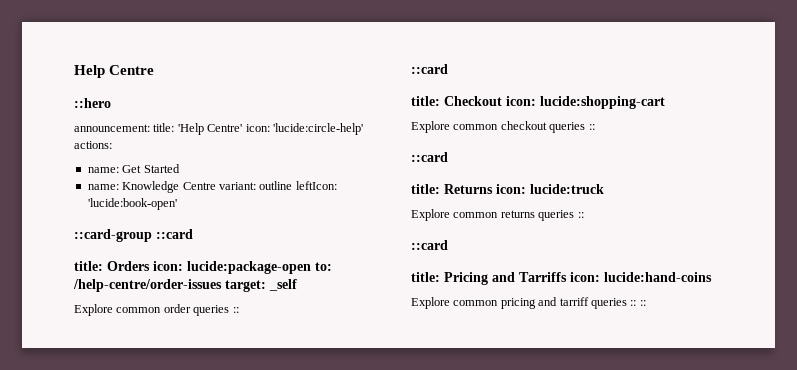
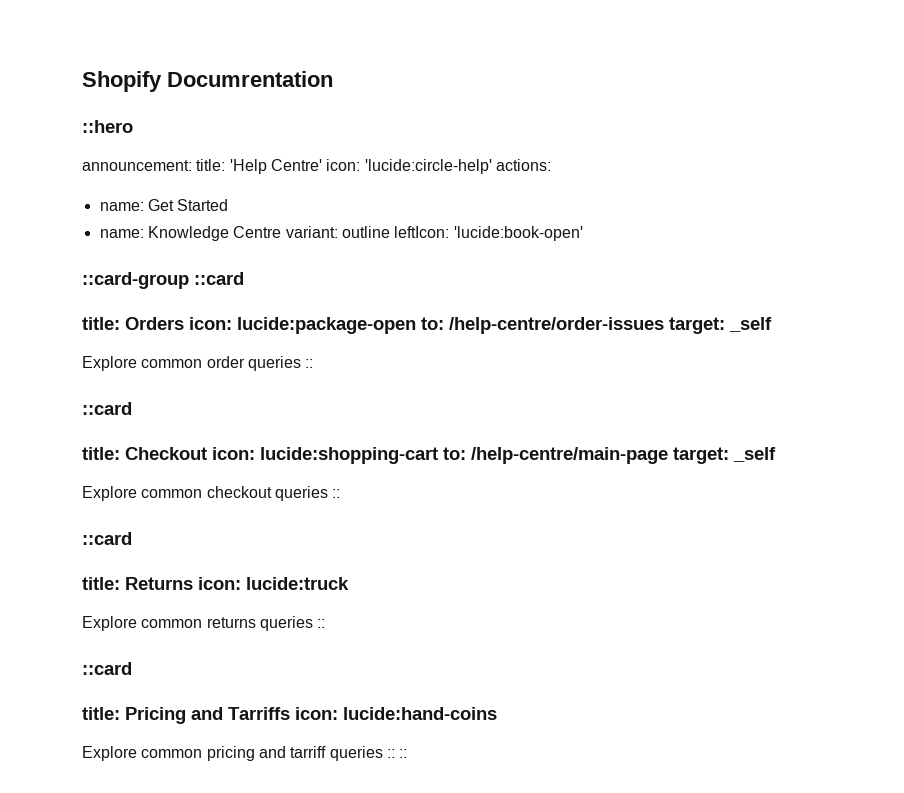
- Help Centre
+ Shopify Documrentation
- title: Checkout icon: lucide:shopping-cart
+ title: Checkout icon: lucide:shopping-cart to: /help-centre/main-page target: _self

